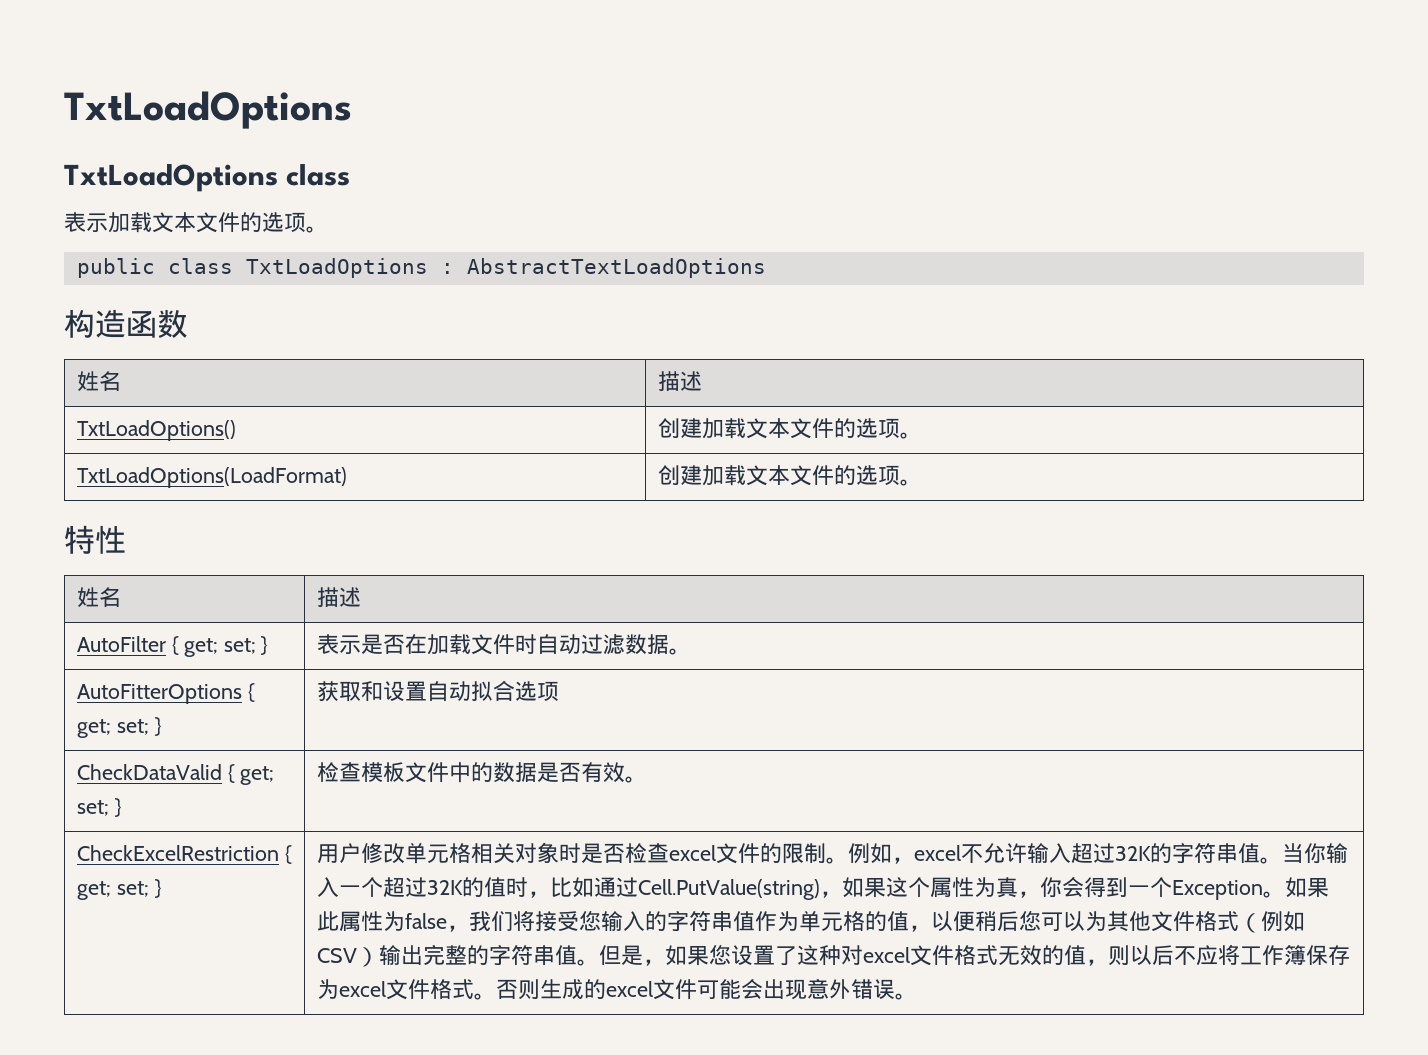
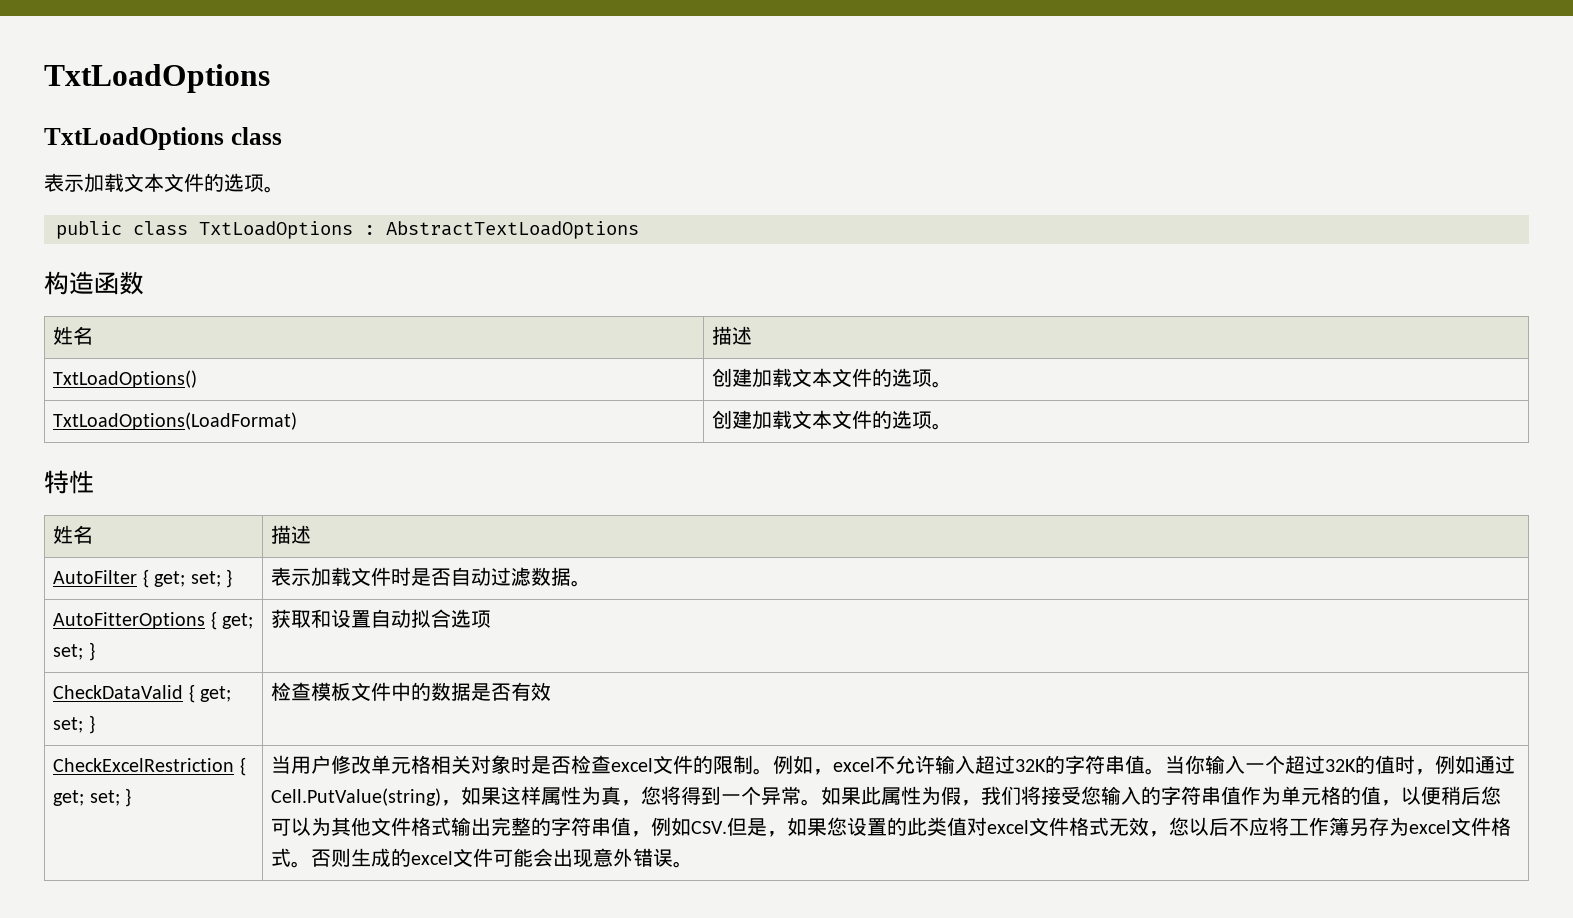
- AutoFilter { get; set; } | 表示是否在加载文件时自动过滤数据。
+ AutoFilter { get; set; } | 表示加载文件时是否自动过滤数据。
- CheckDataValid { get; set; } | 检查模板文件中的数据是否有效。
+ CheckDataValid { get; set; } | 检查模板文件中的数据是否有效
- 用户修改单元格相关对象时是否检查excel文件的限制。
+ 当用户修改单元格相关对象时是否检查excel文件的限制。
- 当你输入一个超过32K的值时，比如通过Cell.PutValue(string)，如果这个属性为真，你会得到一个Exception。
+ 当你输入一个超过32K的值时，例如通过Cell.PutValue(string)，如果这样属性为真，您将得到一个异常。
- 如果此属性为false，我们将接受您输入的字符串值作为单元格的值，以便稍后您可以为其他文件格式（例如CSV）输出完整的字符串值。但是，如果您设置了这种对excel文件格式无效的值，则以后不应将工作簿保存为excel文件格式。
+ 如果此属性为假，我们将接受您输入的字符串值作为单元格的值，以便稍后您可以为其他文件格式输出完整的字符串值，例如CSV.但是，如果您设置的此类值对excel文件格式无效，您以后不应将工作簿另存为excel文件格式。

